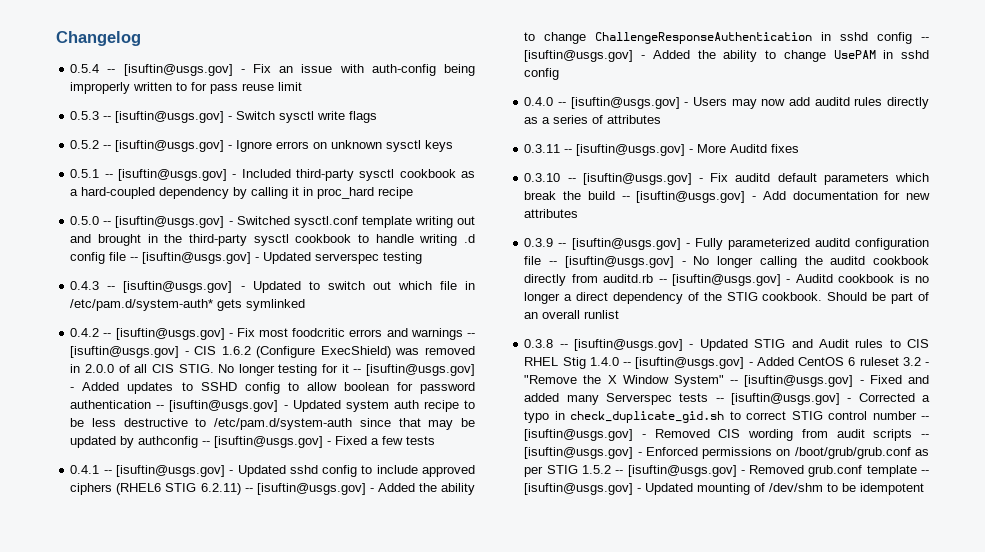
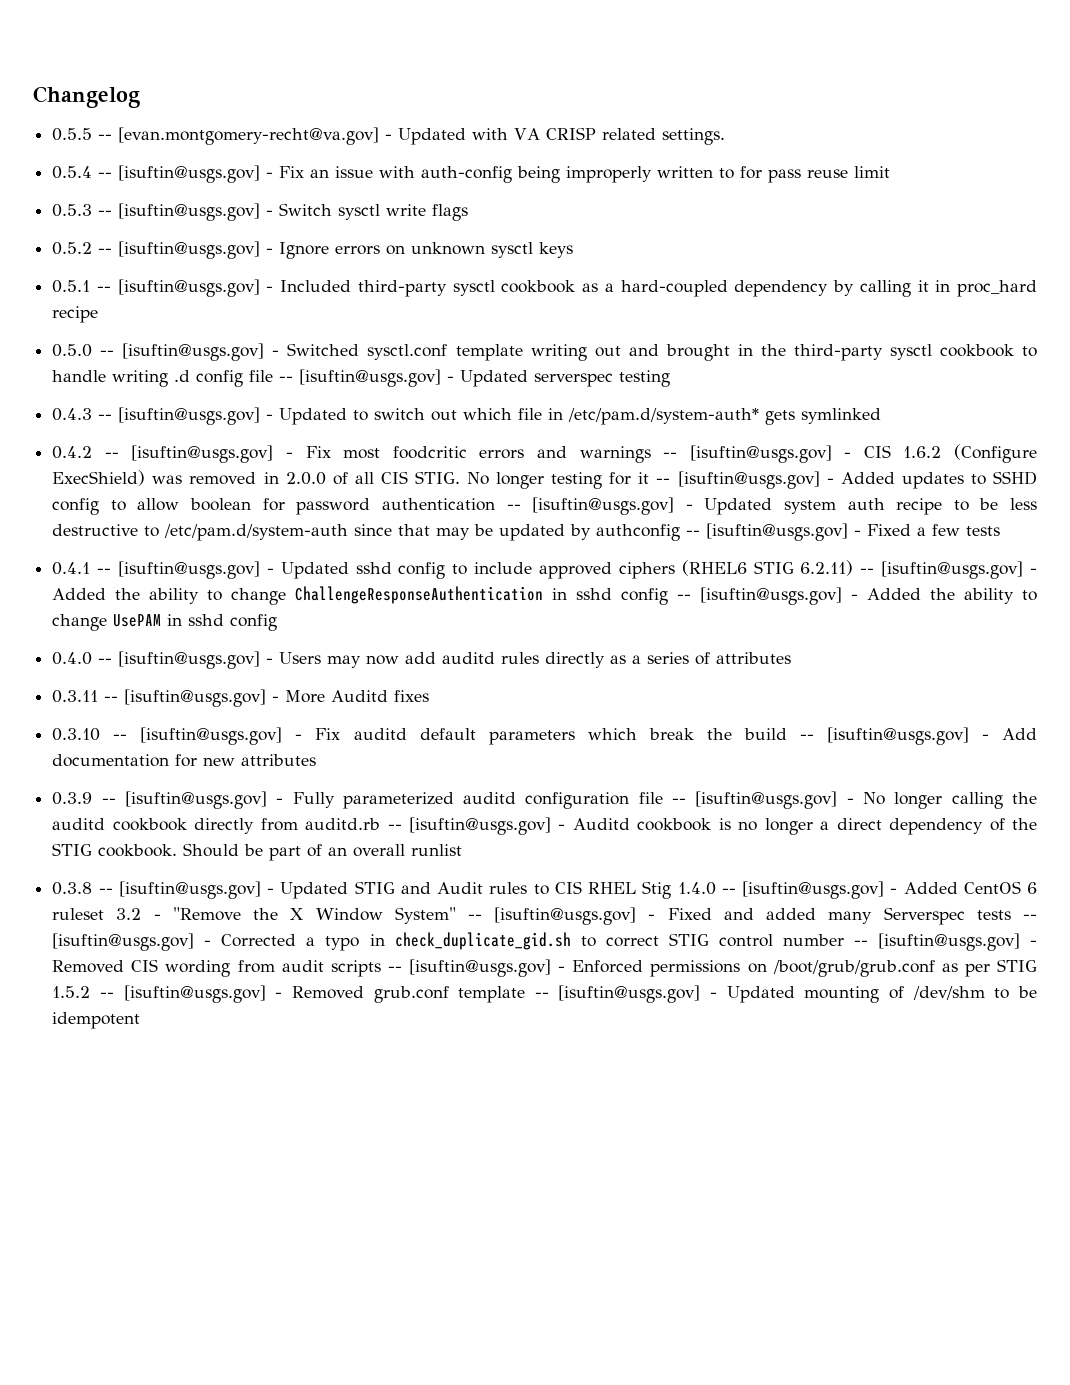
+ 0.5.5 -- [evan.montgomery-recht@va.gov] - Updated with VA CRISP related settings.

